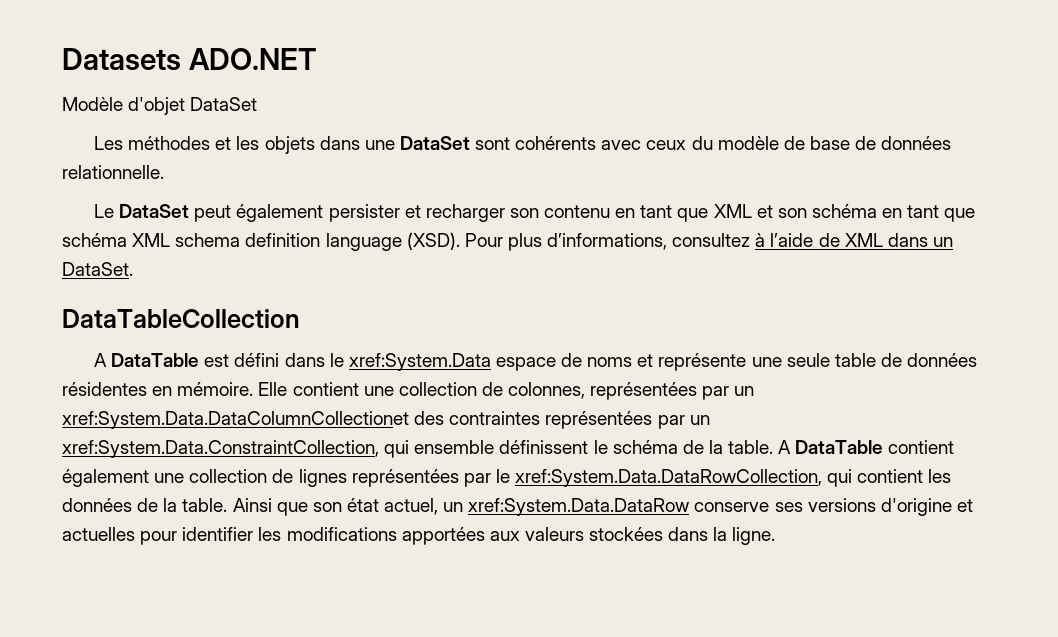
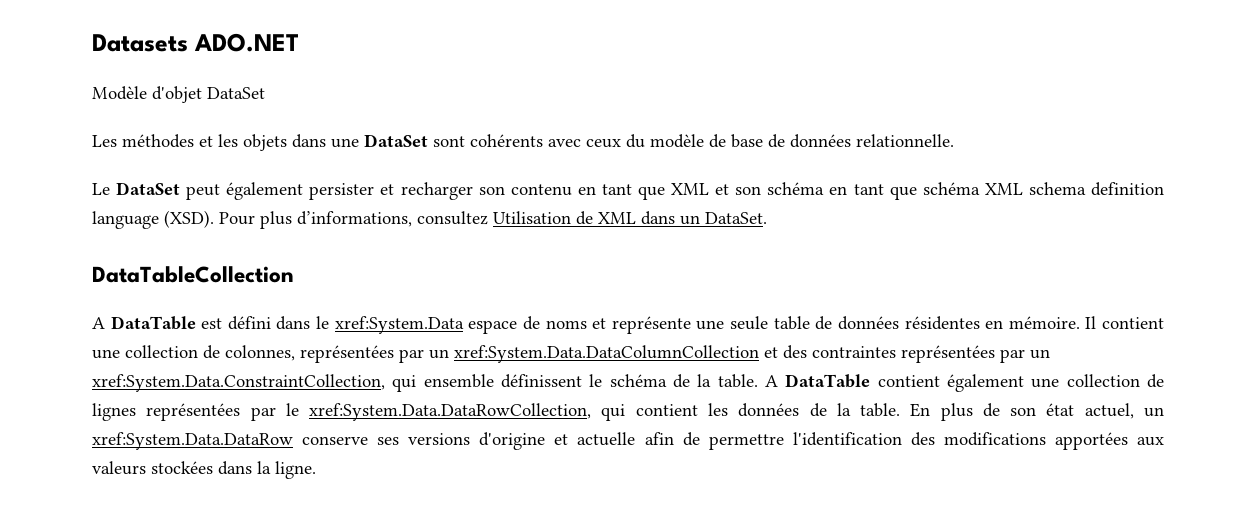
- Pour plus d’informations, consultez à l’aide de XML dans un DataSet.
+ Pour plus d’informations, consultez Utilisation de XML dans un DataSet.
- Elle contient une collection de colonnes, représentées par un xref:System.Data.DataColumnCollectionet des contraintes représentées par un xref:System.Data.ConstraintCollection, qui ensemble définissent le schéma de la table.
+ Il contient une collection de colonnes, représentées par un xref:System.Data.DataColumnCollection et des contraintes représentées par un xref:System.Data.ConstraintCollection, qui ensemble définissent le schéma de la table.
- Ainsi que son état actuel, un xref:System.Data.DataRow conserve ses versions d'origine et actuelles pour identifier les modifications apportées aux valeurs stockées dans la ligne.
+ En plus de son état actuel, un xref:System.Data.DataRow conserve ses versions d'origine et actuelle afin de permettre l'identification des modifications apportées aux valeurs stockées dans la ligne.

